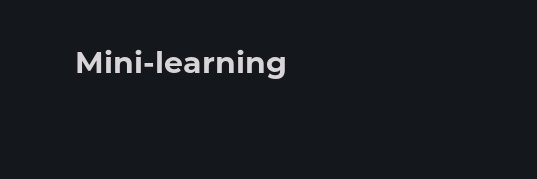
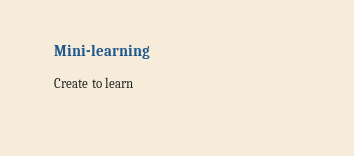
+ Create to learn

